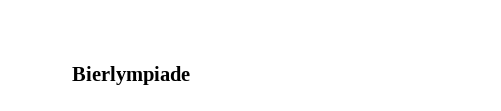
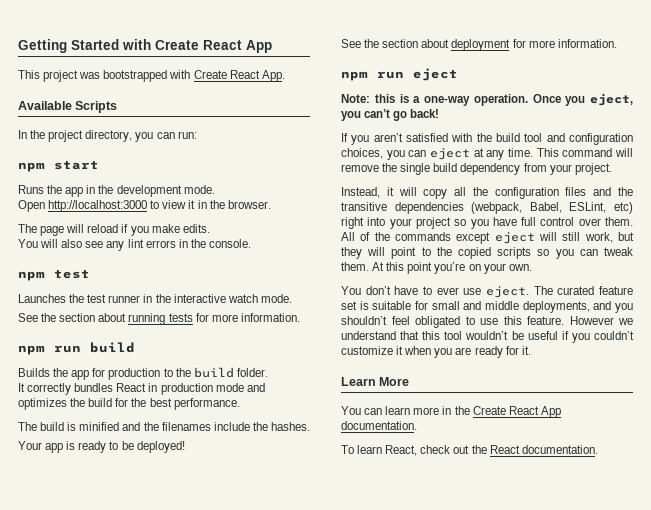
- Bierlympiade
+ Getting Started with Create React App
+ This project was bootstrapped with Create React App.
+ Available Scripts
+ In the project directory, you can run:
+ npm start
+ Runs the app in the development mode.
+ Open http://localhost:3000 to view it in the browser.
+ The page will reload if you make edits.
+ You will also see any lint errors in the console.
+ npm test
+ Launches the test runner in the interactive watch mode.
+ See the section about running tests for more information.
+ npm run build
+ Builds the app for production to the build folder.
+ It correctly bundles React in production mode and optimizes the build for the best performance.
+ The build is minified and the filenames include the hashes.
+ Your app is ready to be deployed!
+ See the section about deployment for more information.
+ npm run eject
+ Note: this is a one-way operation. Once you eject, you can’t go back!
+ If you aren’t satisfied with the build tool and configuration choices, you can eject at any time. This command will remove the single build dependency from your project.
+ Instead, it will copy all the configuration files and the transitive dependencies (webpack, Babel, ESLint, etc) right into your project so you have full control over them. All of the commands except eject will still work, but they will point to the copied scripts so you can tweak them. At this point you’re on your own.
+ You don’t have to ever use eject. The curated feature set is suitable for small and middle deployments, and you shouldn’t feel obligated to use this feature. However we understand that this tool wouldn’t be useful if you couldn’t customize it when you are ready for it.
+ Learn More
+ You can learn more in the Create React App documentation.
+ To learn React, check out the React documentation.

